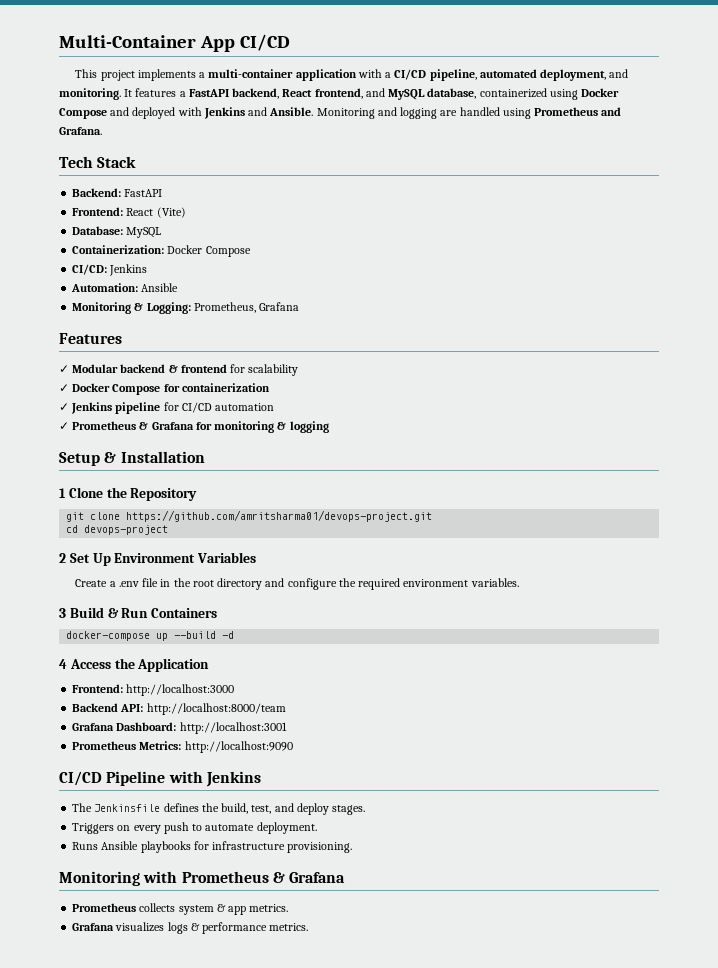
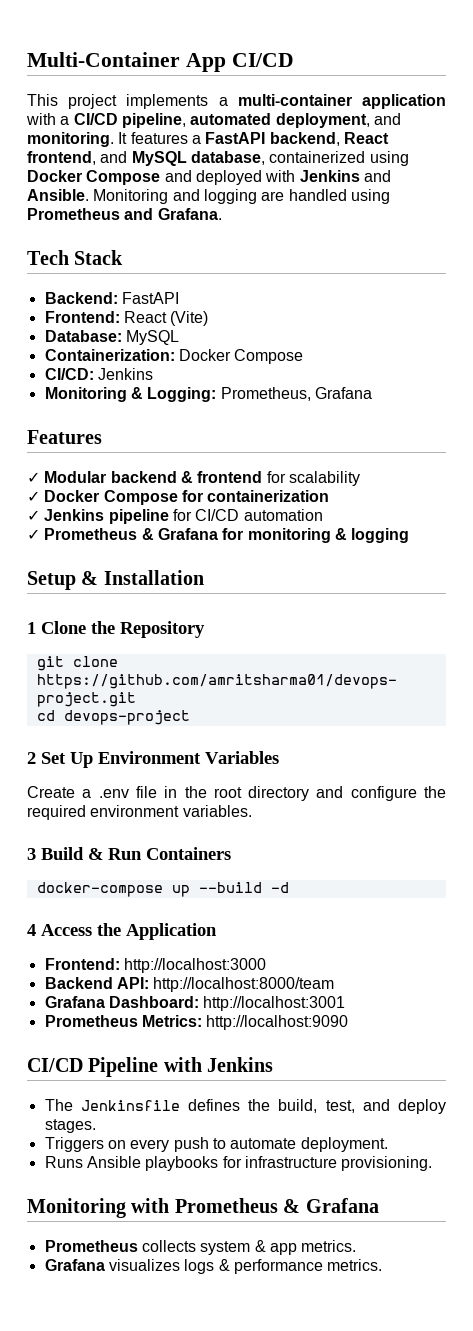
- Automation: Ansible

